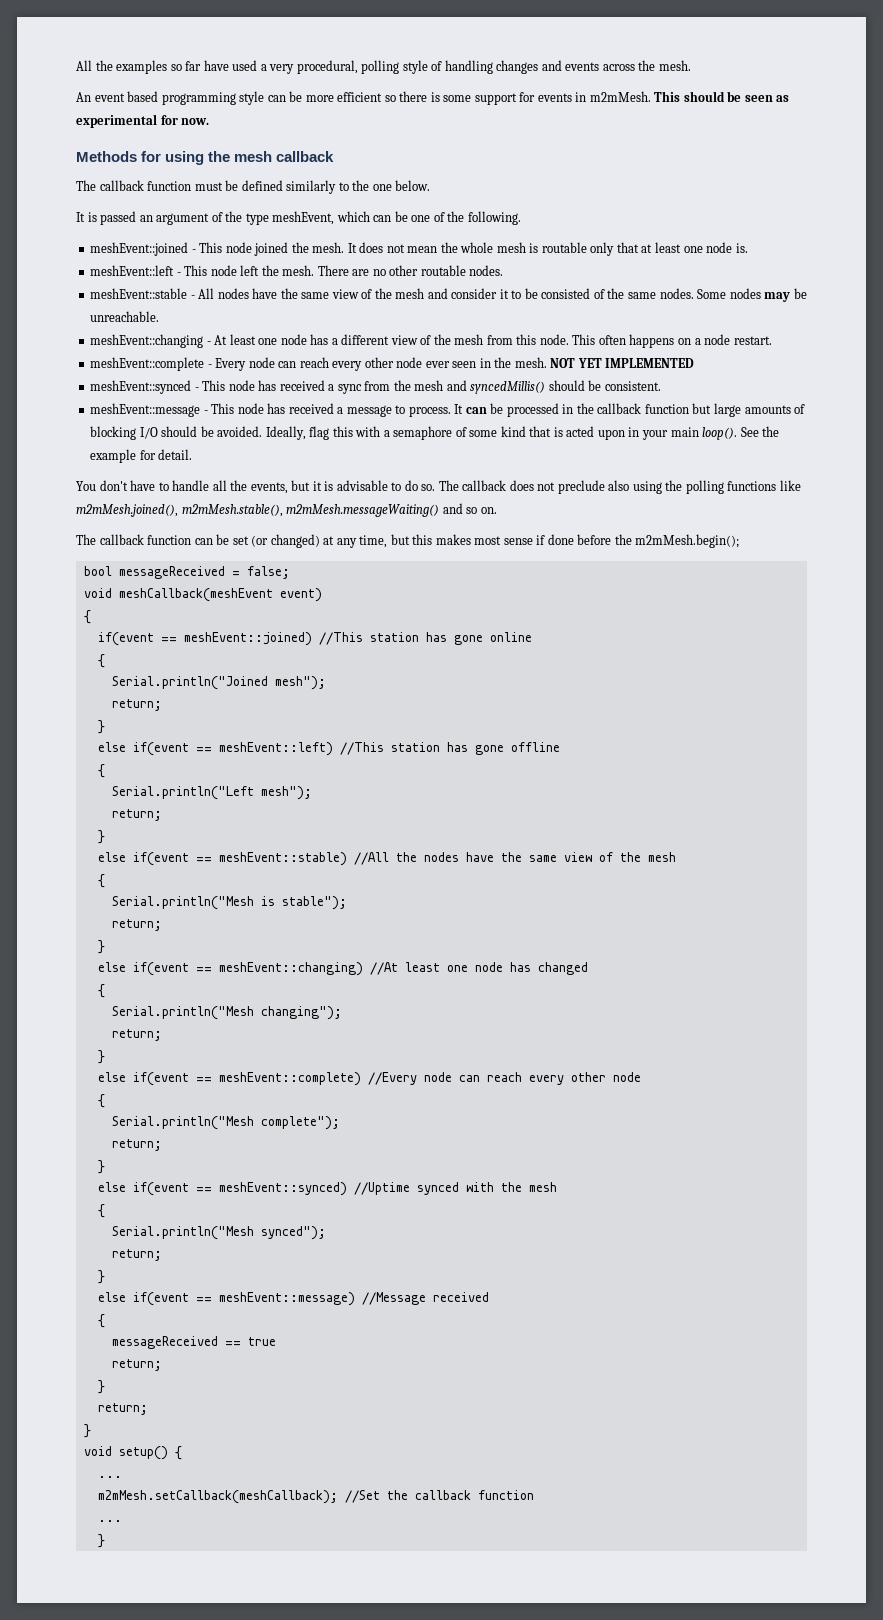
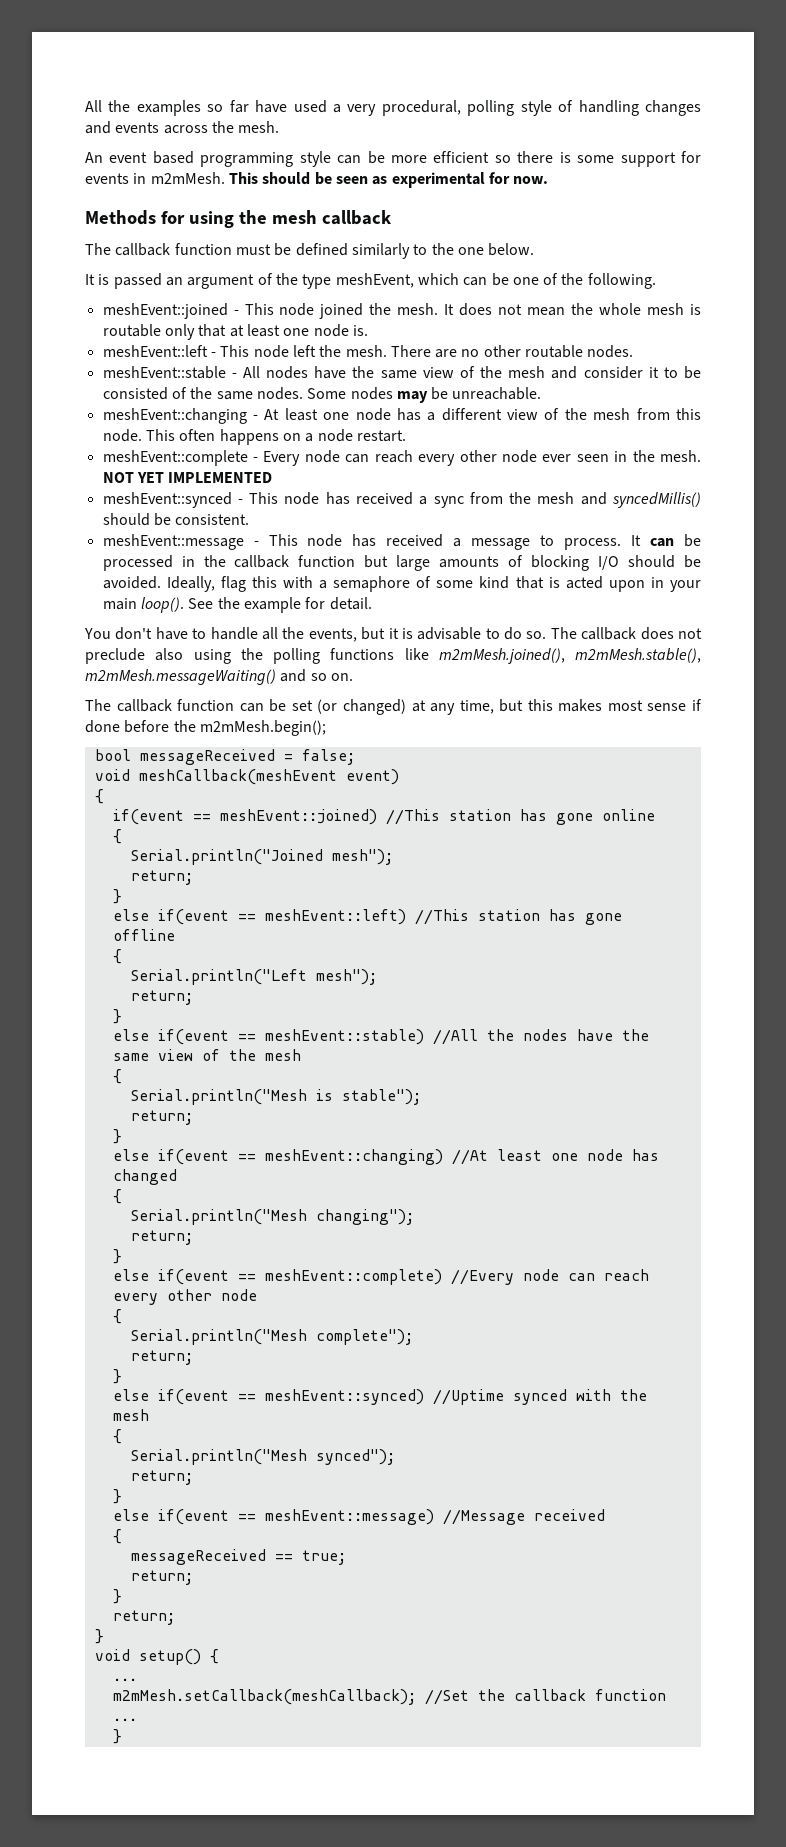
- messageReceived == true
+ messageReceived == true;

